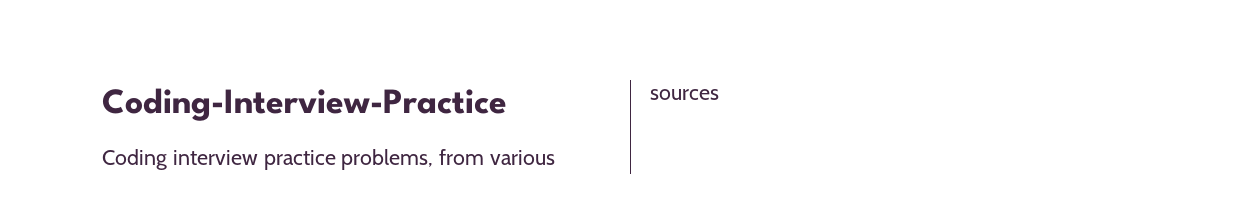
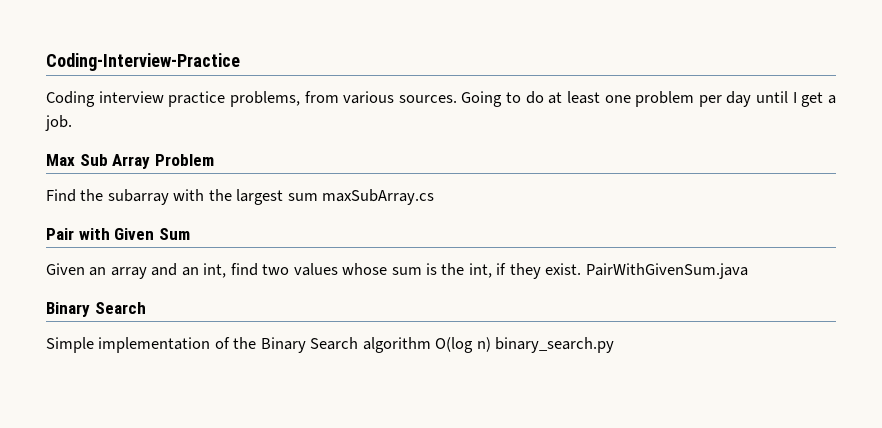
- Coding interview practice problems, from various sources
+ Coding interview practice problems, from various sources. Going to do at least one problem per day until I get a job.
+ Max Sub Array Problem
+ Find the subarray with the largest sum maxSubArray.cs
+ Pair with Given Sum
+ Given an array and an int, find two values whose sum is the int, if they exist. PairWithGivenSum.java
+ Binary Search
+ Simple implementation of the Binary Search algorithm O(log n) binary_search.py

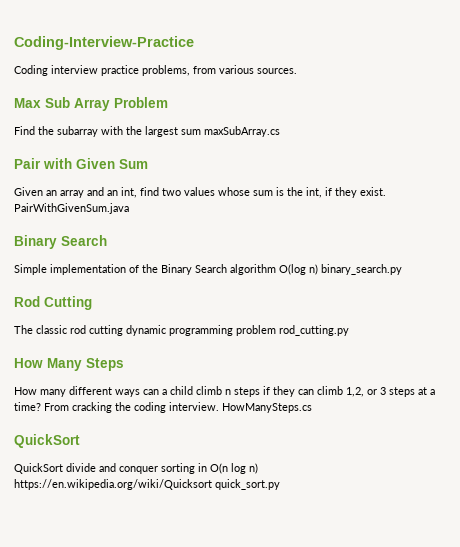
- Going to do at least one problem per day until I get a job.
+ Rod Cutting
+ The classic rod cutting dynamic programming problem rod_cutting.py
+ How Many Steps
+ How many different ways can a child climb n steps if they can climb 1,2, or 3 steps at a time? From cracking the coding interview. HowManySteps.cs
+ QuickSort
+ QuickSort divide and conquer sorting in O(n log n) https://en.wikipedia.org/wiki/Quicksort quick_sort.py

